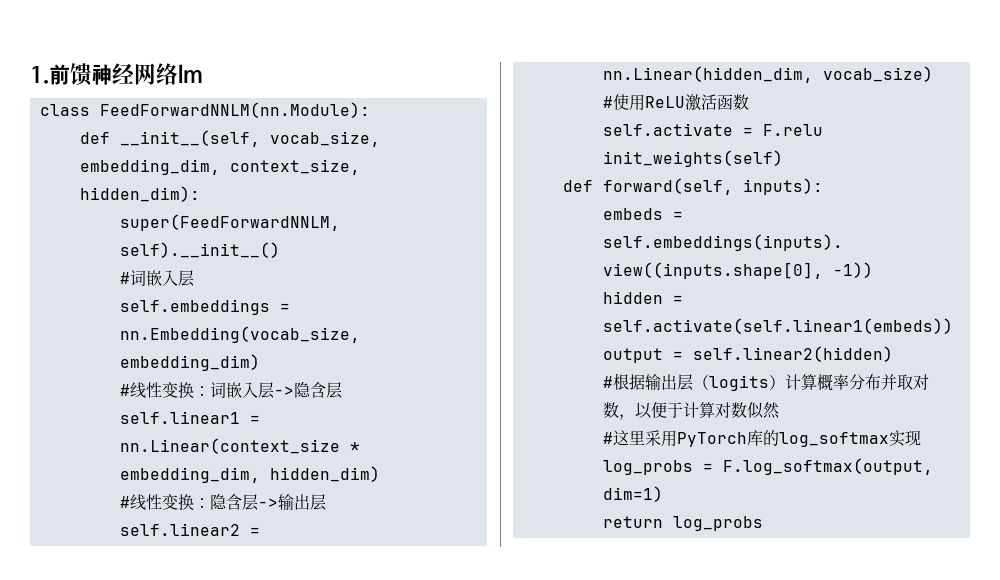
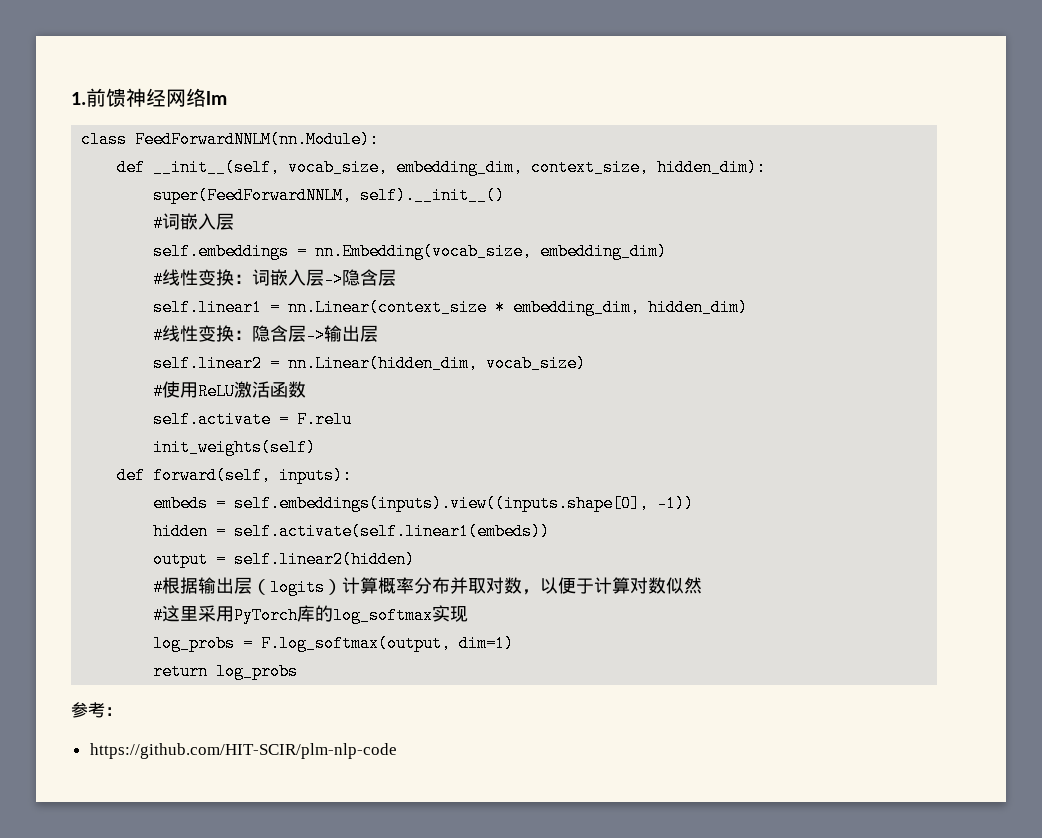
+ 参考：
+ https://github.com/HIT-SCIR/plm-nlp-code

